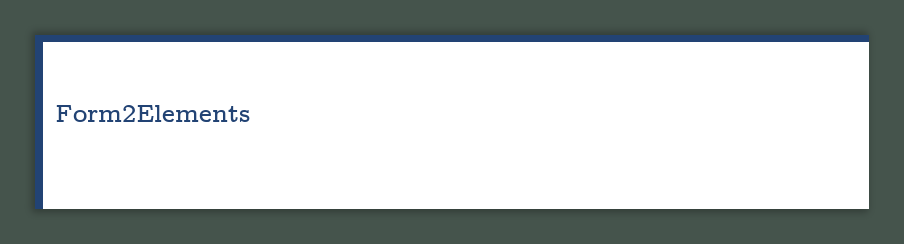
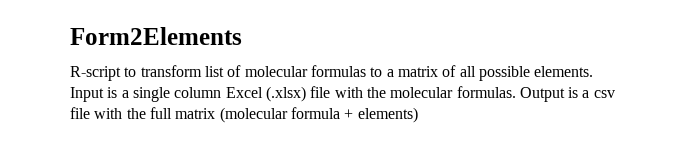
+ R-script to transform list of molecular formulas to a matrix of all possible elements. Input is a single column Excel (.xlsx) file with the molecular formulas. Output is a csv file with the full matrix (molecular formula + elements)

